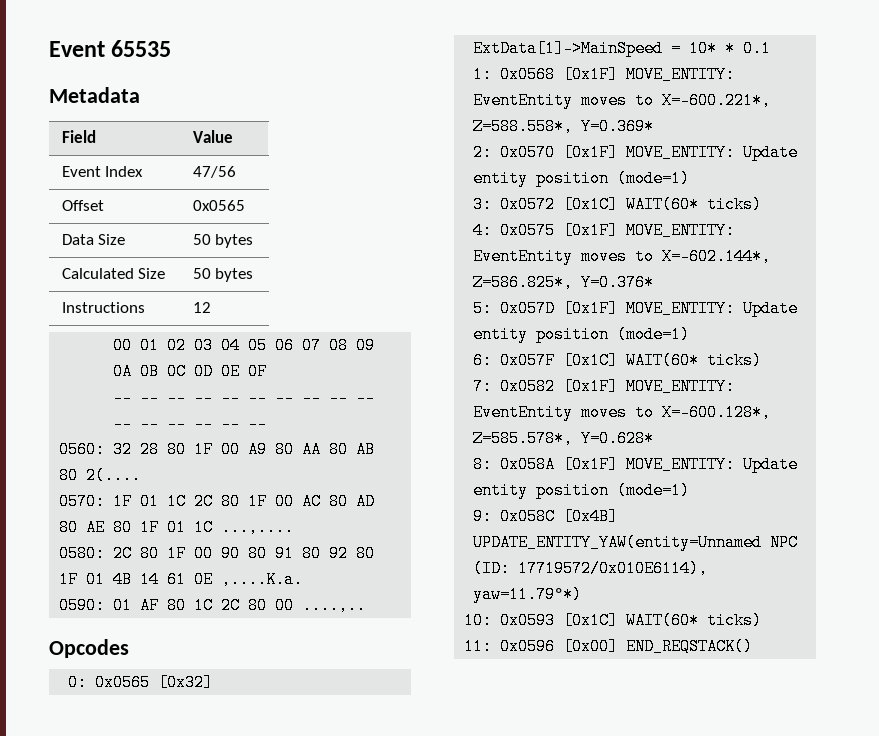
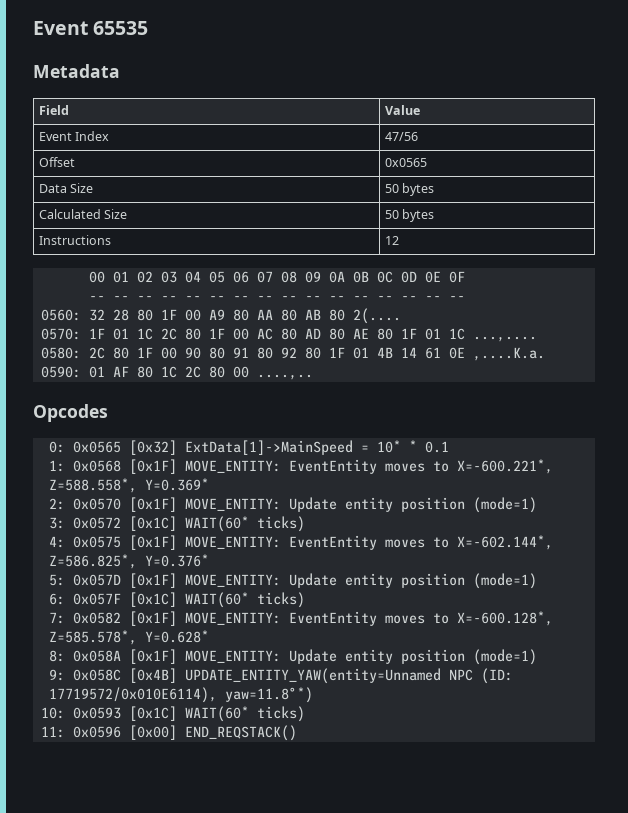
- 9: 0x058C [0x4B] UPDATE_ENTITY_YAW(entity=Unnamed NPC (ID: 17719572/0x010E6114), yaw=11.79°*)
+ 9: 0x058C [0x4B] UPDATE_ENTITY_YAW(entity=Unnamed NPC (ID: 17719572/0x010E6114), yaw=11.8°*)

